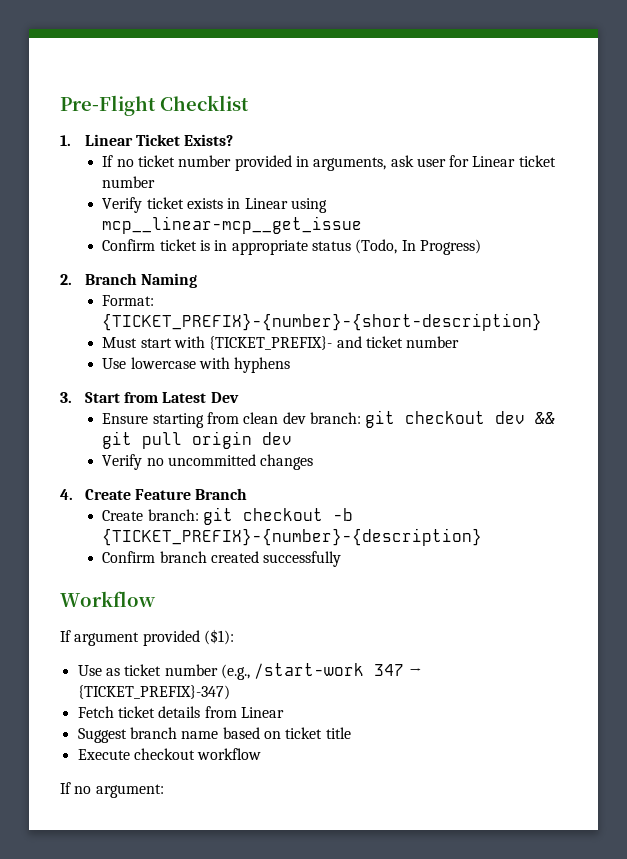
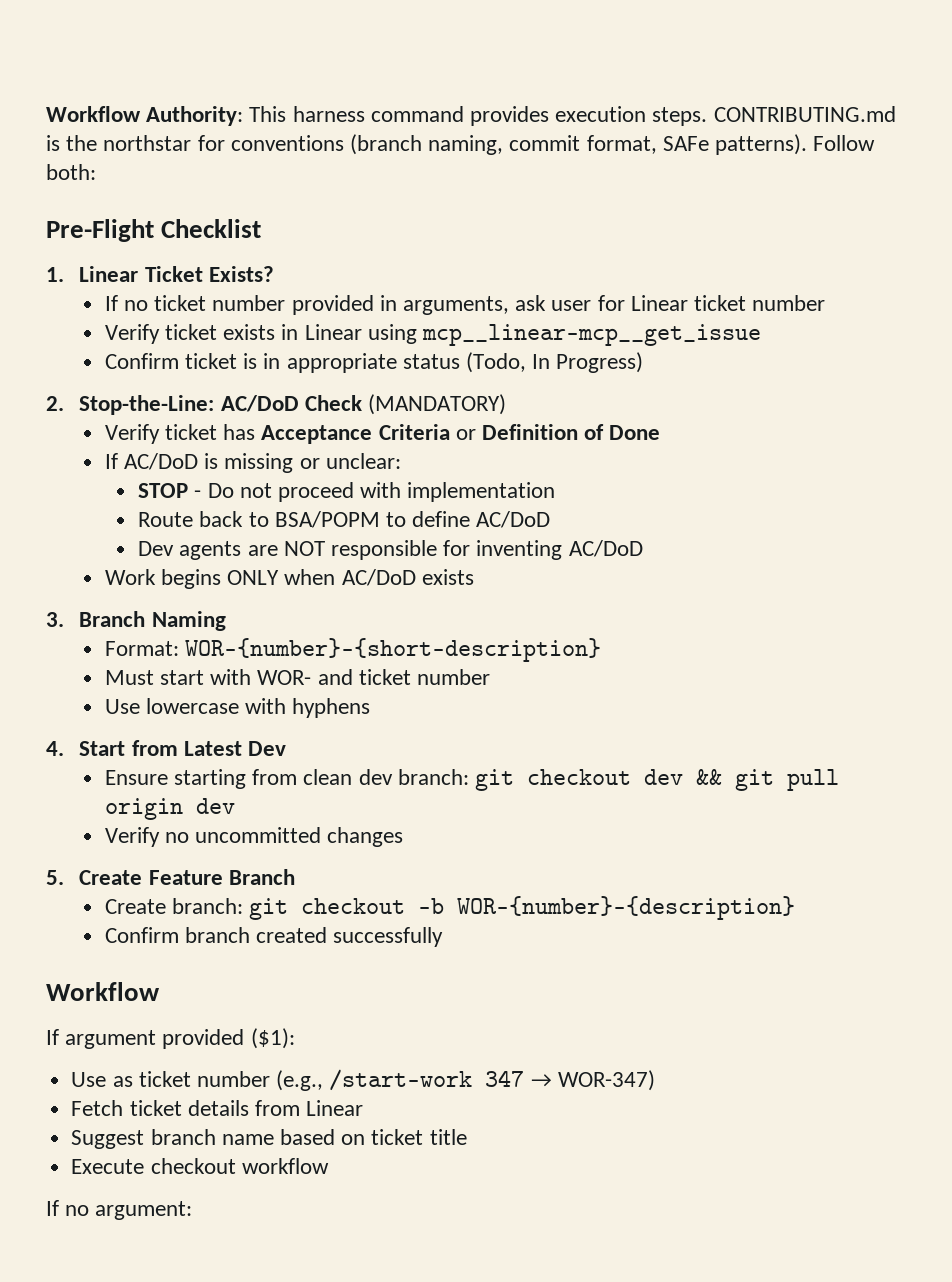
+ Workflow Authority: This harness command provides execution steps. CONTRIBUTING.md is the northstar for conventions (branch naming, commit format, SAFe patterns). Follow both:
- 2. Branch Naming
+ 2. Stop-the-Line: AC/DoD Check (MANDATORY)
+ Verify ticket has Acceptance Criteria or Definition of Done
+ If AC/DoD is missing or unclear:
+ STOP - Do not proceed with implementation
+ Route back to BSA/POPM to define AC/DoD
+ Dev agents are NOT responsible for inventing AC/DoD
+ Work begins ONLY when AC/DoD exists
+ 3. Branch Naming
- Format: {TICKET_PREFIX}-{number}-{short-description}
+ Format: WOR-{number}-{short-description}
- Must start with {TICKET_PREFIX}- and ticket number
+ Must start with WOR- and ticket number
- 3. Start from Latest Dev
+ 4. Start from Latest Dev
- 4. Create Feature Branch
+ 5. Create Feature Branch
- Create branch: git checkout -b {TICKET_PREFIX}-{number}-{description}
+ Create branch: git checkout -b WOR-{number}-{description}
- Use as ticket number (e.g., /start-work 347 → {TICKET_PREFIX}-347)
+ Use as ticket number (e.g., /start-work 347 → WOR-347)

